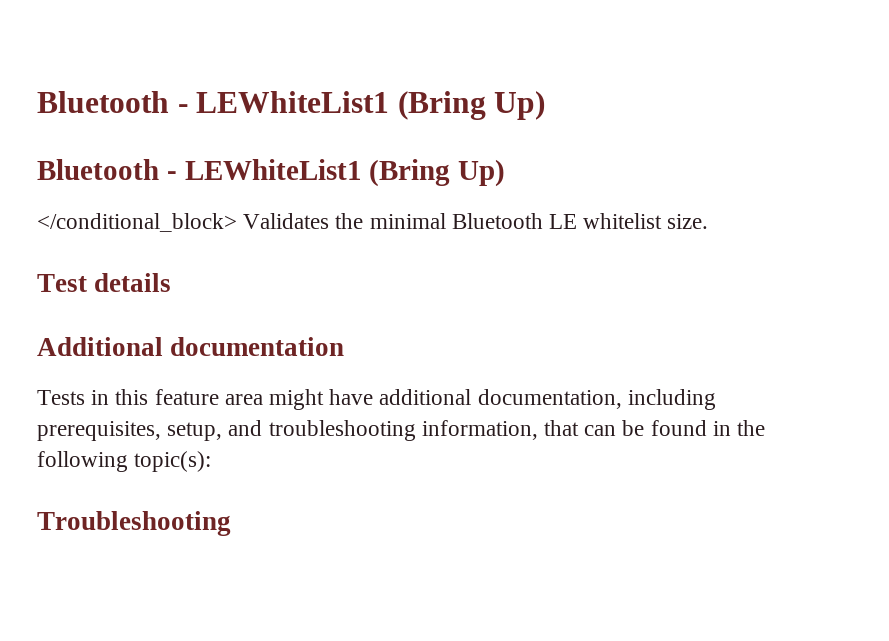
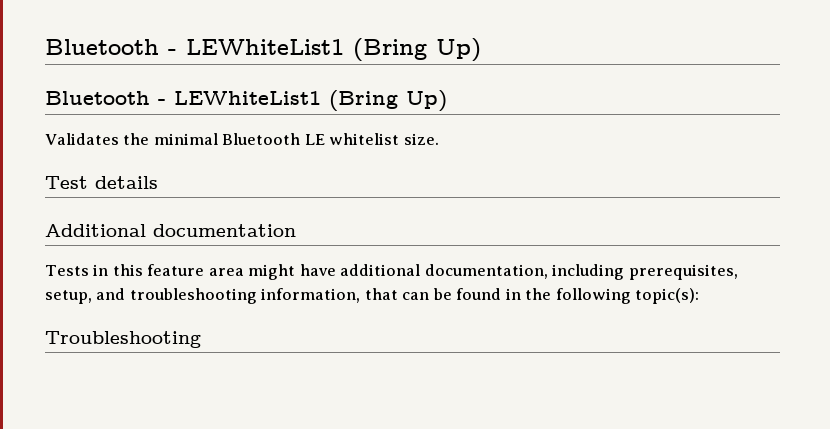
- </conditional_block> Validates the minimal Bluetooth LE whitelist size.
+ Validates the minimal Bluetooth LE whitelist size.

